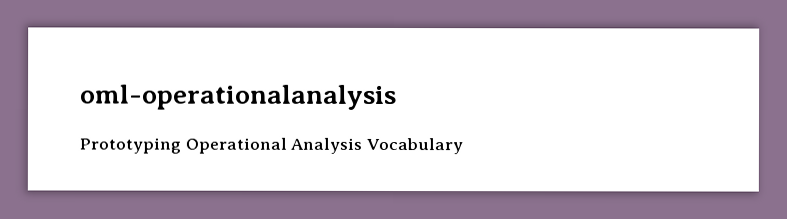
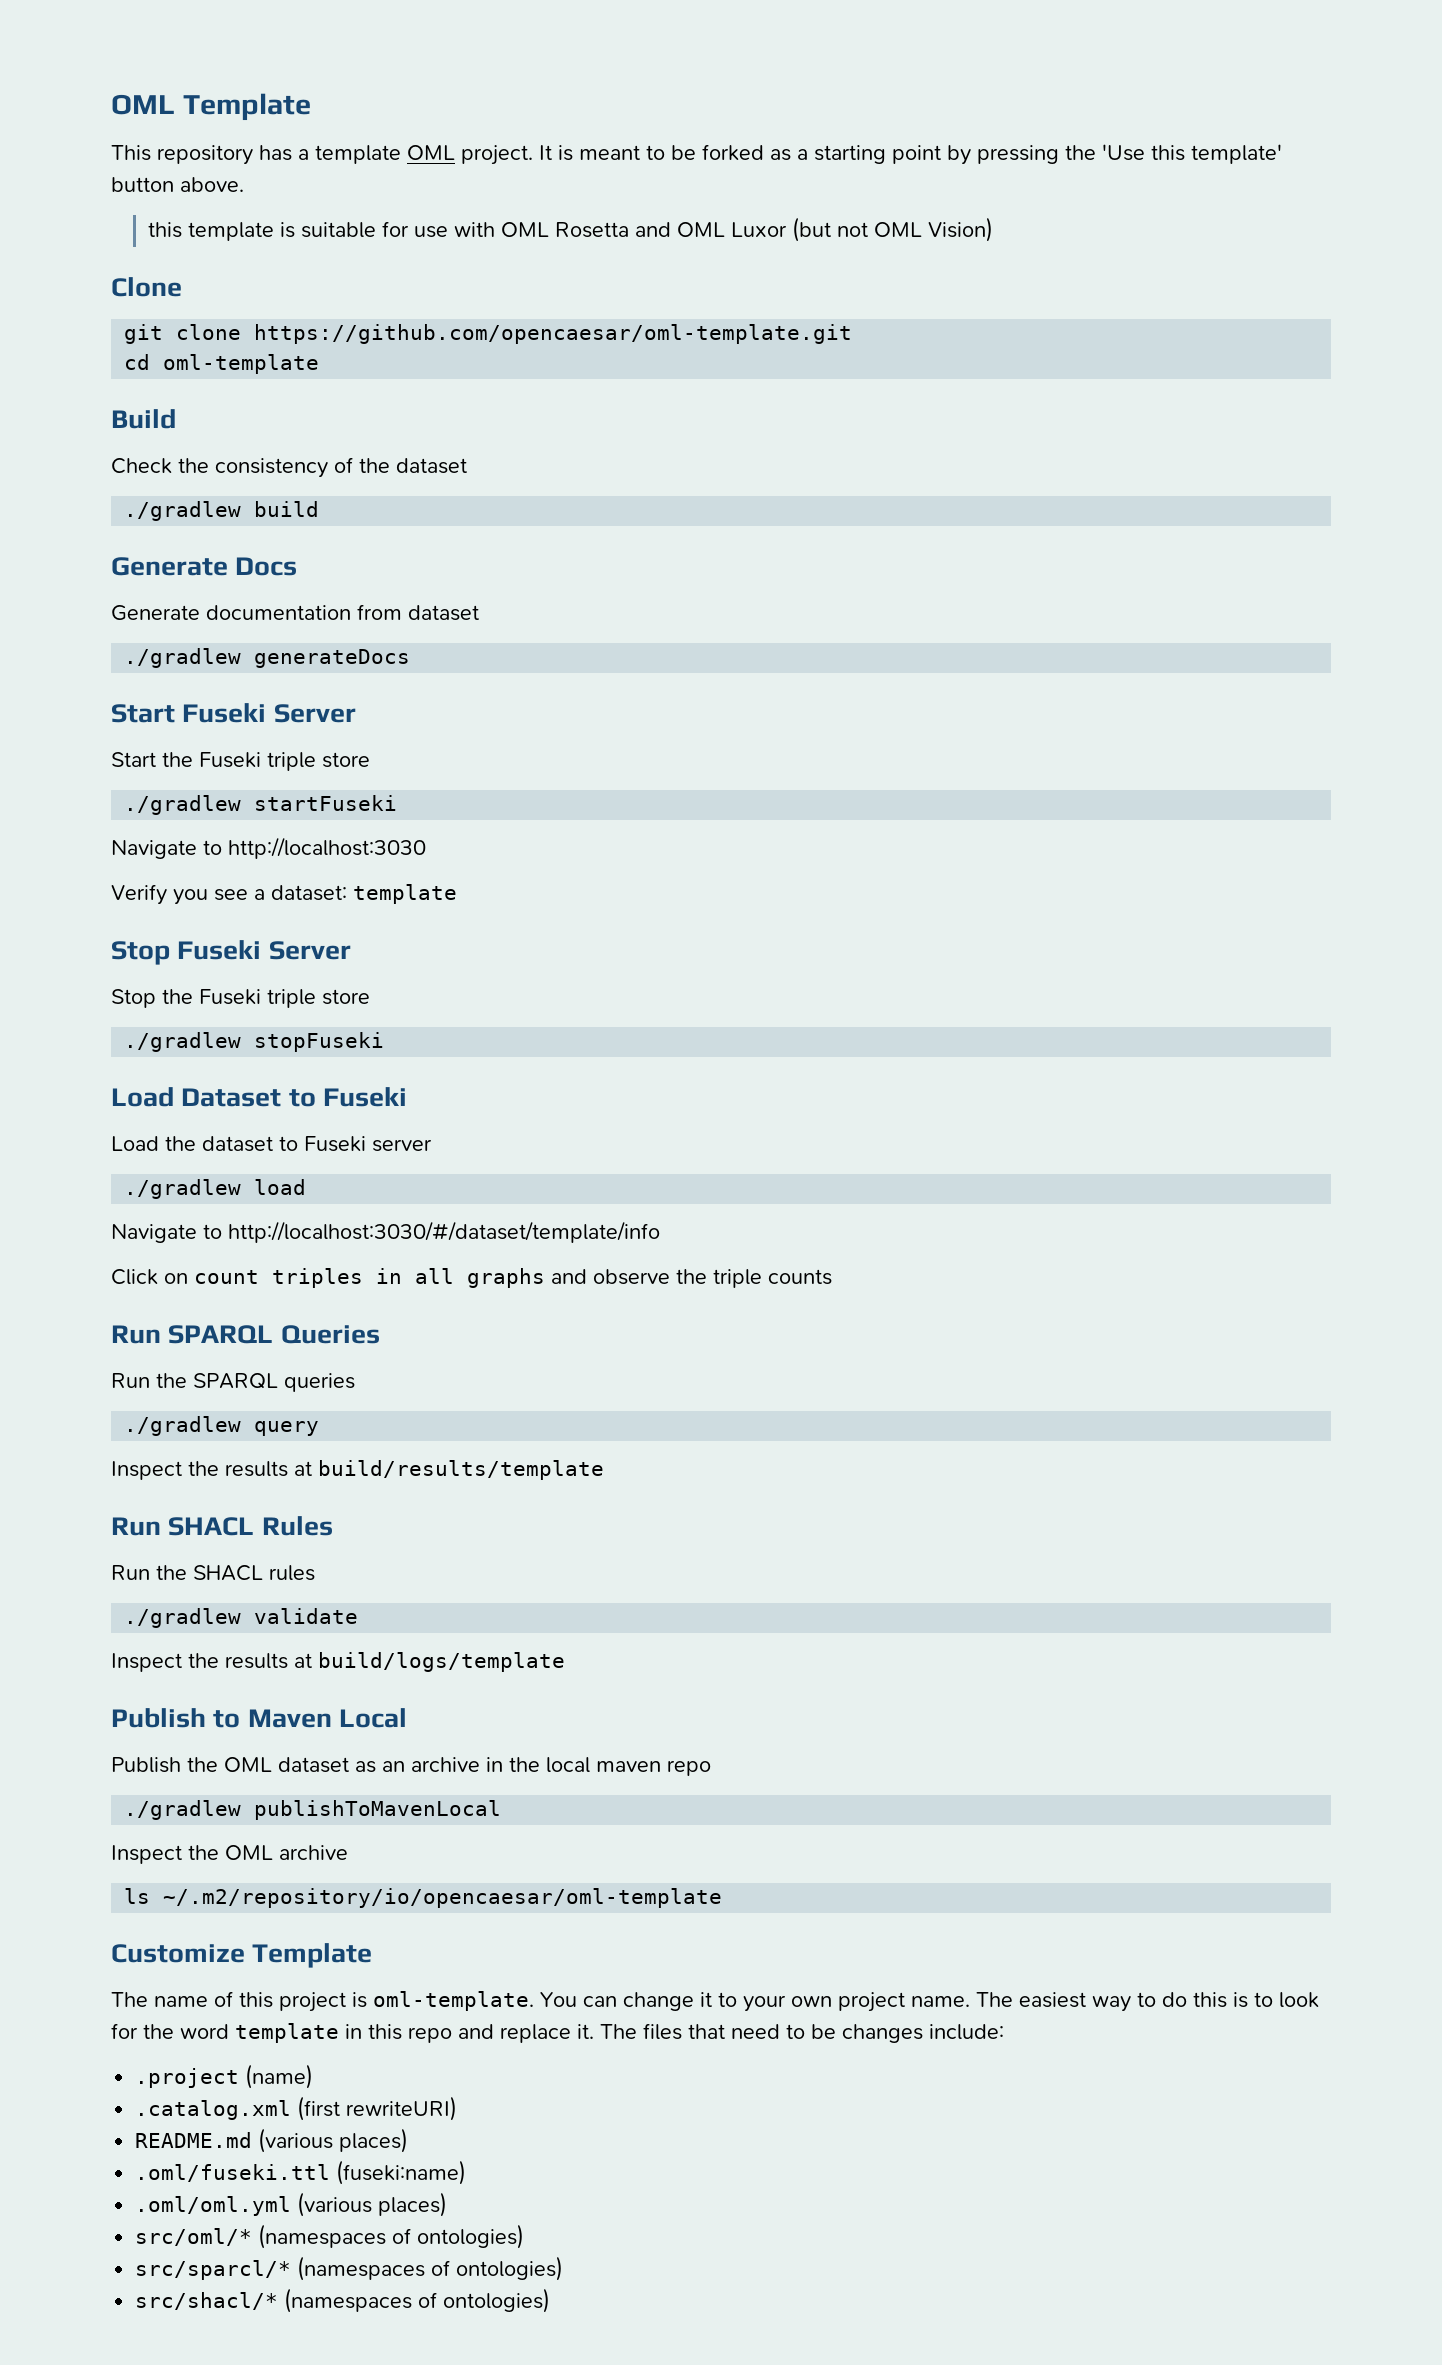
- oml-operationalanalysis
- Prototyping Operational Analysis Vocabulary
+ OML Template
+ This repository has a template OML project. It is meant to be forked as a starting point by pressing the 'Use this template' button above.
+ this template is suitable for use with OML Rosetta and OML Luxor (but not OML Vision)
+ Clone
+ git clone https://github.com/opencaesar/oml-template.git
+ cd oml-template
+ Build
+ Check the consistency of the dataset
+ ./gradlew build
+ Generate Docs
+ Generate documentation from dataset
+ ./gradlew generateDocs
+ Start Fuseki Server
+ Start the Fuseki triple store
+ ./gradlew startFuseki
+ Navigate to http://localhost:3030
+ Verify you see a dataset: template
+ Stop Fuseki Server
+ Stop the Fuseki triple store
+ ./gradlew stopFuseki
+ Load Dataset to Fuseki
+ Load the dataset to Fuseki server
+ ./gradlew load
+ Navigate to http://localhost:3030/#/dataset/template/info
+ Click on count triples in all graphs and observe the triple counts
+ Run SPARQL Queries
+ Run the SPARQL queries
+ ./gradlew query
+ Inspect the results at build/results/template
+ Run SHACL Rules
+ Run the SHACL rules
+ ./gradlew validate
+ Inspect the results at build/logs/template
+ Publish to Maven Local
+ Publish the OML dataset as an archive in the local maven repo
+ ./gradlew publishToMavenLocal
+ Inspect the OML archive
+ ls ~/.m2/repository/io/opencaesar/oml-template
+ Customize Template
+ The name of this project is oml-template. You can change it to your own project name. The easiest way to do this is to look for the word template in this repo and replace it. The files that need to be changes include:
+ .project (name)
+ .catalog.xml (first rewriteURI)
+ README.md (various places)
+ .oml/fuseki.ttl (fuseki:name)
+ .oml/oml.yml (various places)
+ src/oml/* (namespaces of ontologies)
+ src/sparcl/* (namespaces of ontologies)
+ src/shacl/* (namespaces of ontologies)

